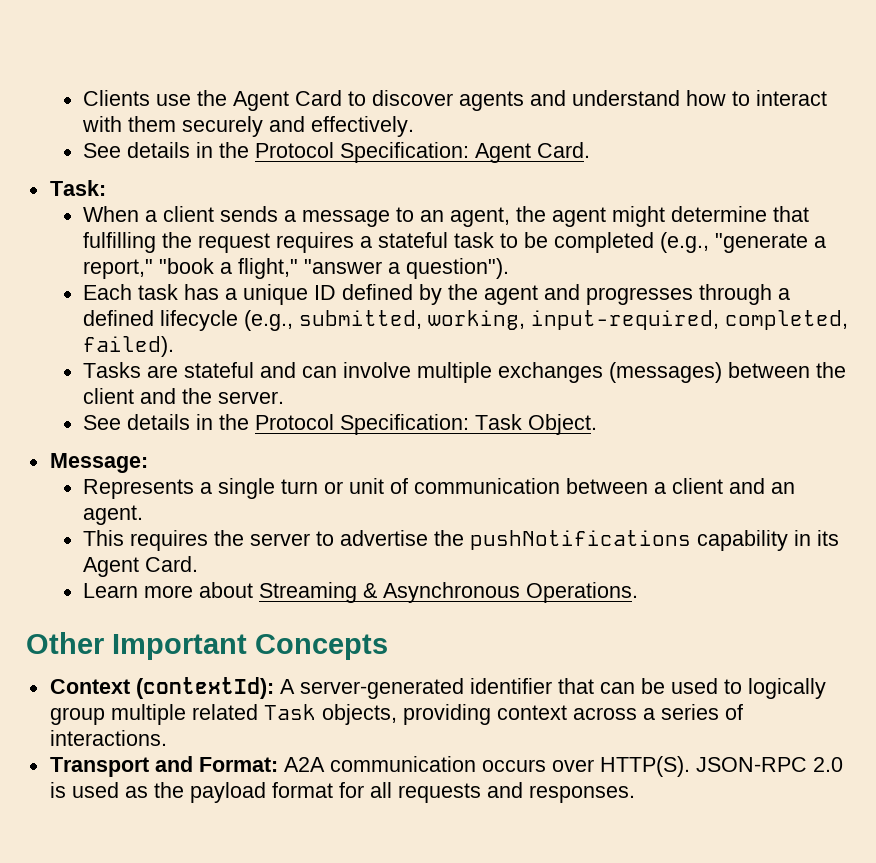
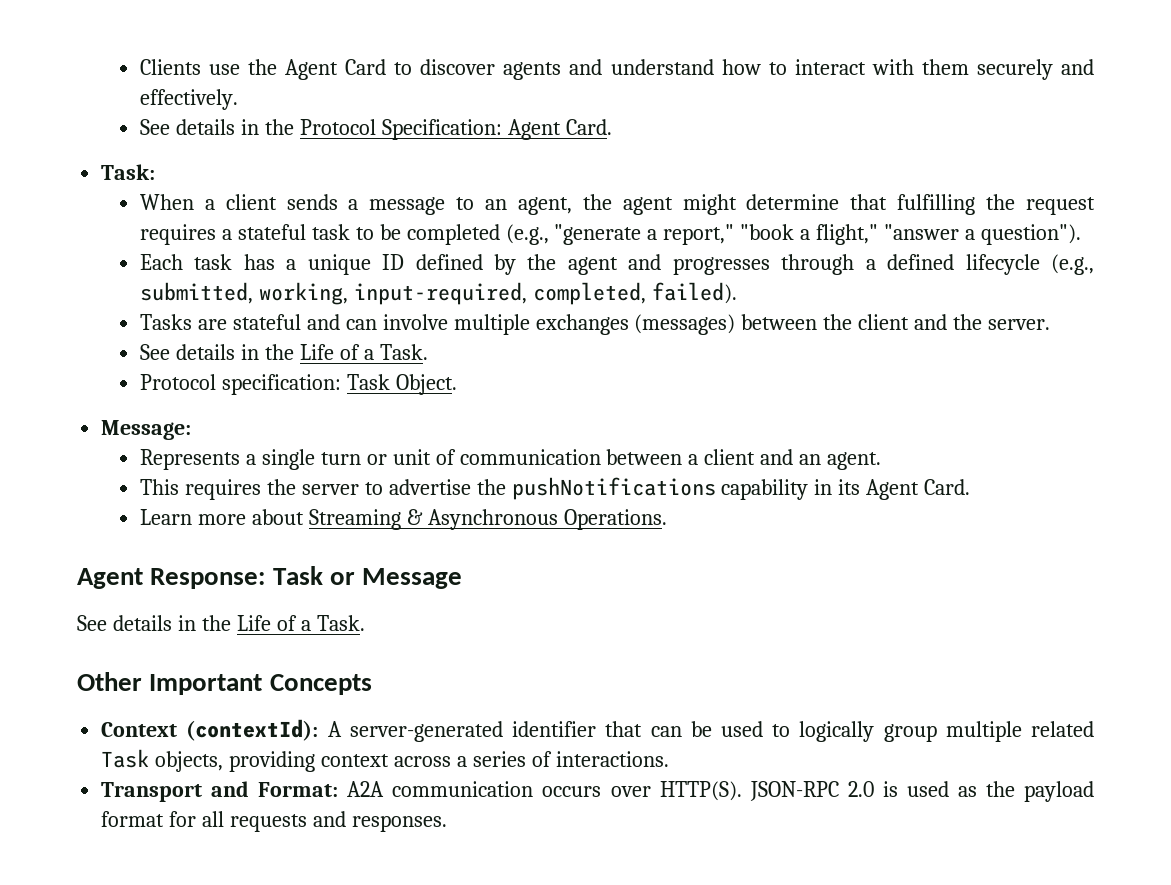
  Tasks are stateful and can involve multiple exchanges (messages) between the client and the server.
- See details in the Protocol Specification: Task Object.
+ See details in the Life of a Task.
+ Protocol specification: Task Object.
+ Agent Response: Task or Message
+ See details in the Life of a Task.

